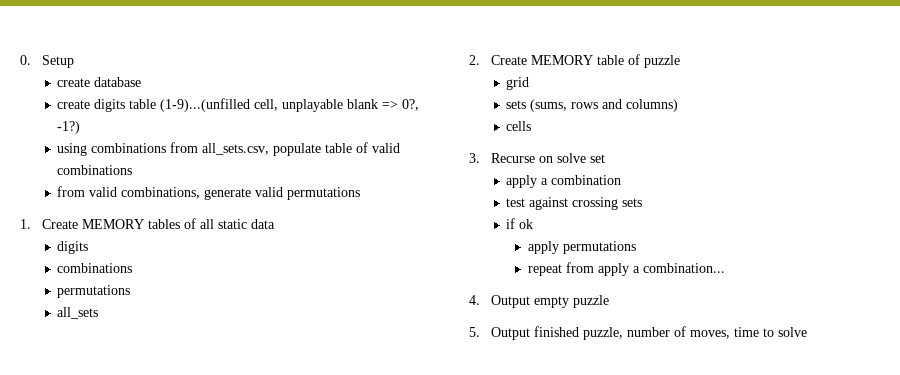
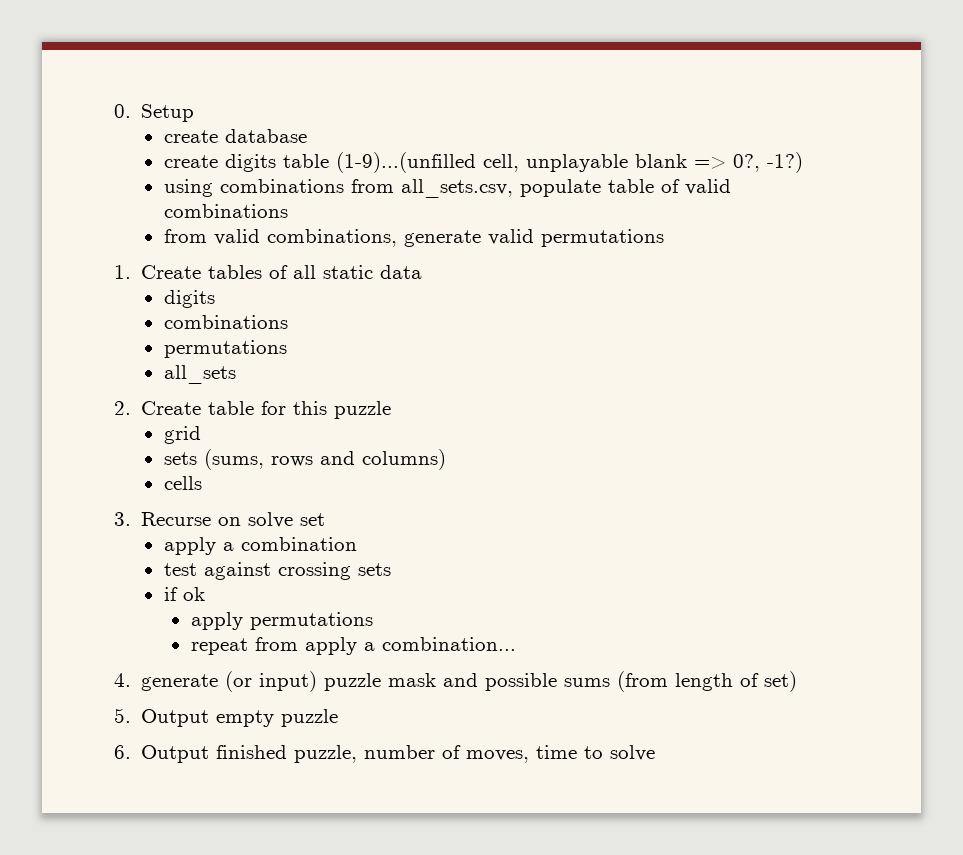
- 1. Create MEMORY tables of all static data
+ 1. Create tables of all static data
- 2. Create MEMORY table of puzzle
+ 2. Create table for this puzzle
- 4. Output empty puzzle
+ 4. generate (or input) puzzle mask and possible sums (from length of set)
+ 5. Output empty puzzle
- 5. Output finished puzzle, number of moves, time to solve
+ 6. Output finished puzzle, number of moves, time to solve

